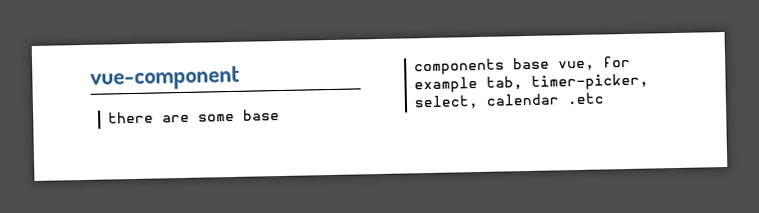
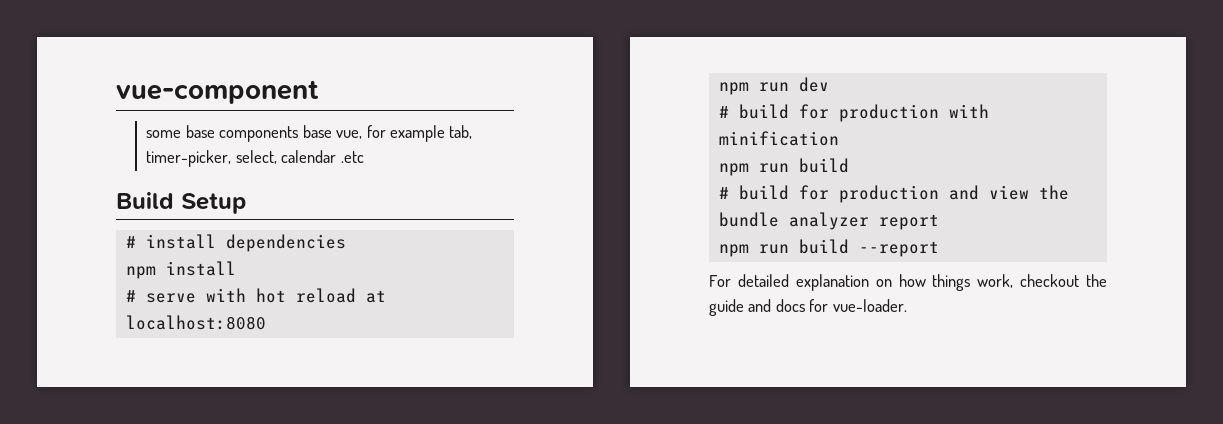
- there are some base components base vue, for example tab, timer-picker, select, calendar .etc
+ some base components base vue, for example tab, timer-picker, select, calendar .etc
+ Build Setup
+ # install dependencies
+ npm install
+ # serve with hot reload at localhost:8080
+ npm run dev
+ # build for production with minification
+ npm run build
+ # build for production and view the bundle analyzer report
+ npm run build --report
+ For detailed explanation on how things work, checkout the guide and docs for vue-loader.

